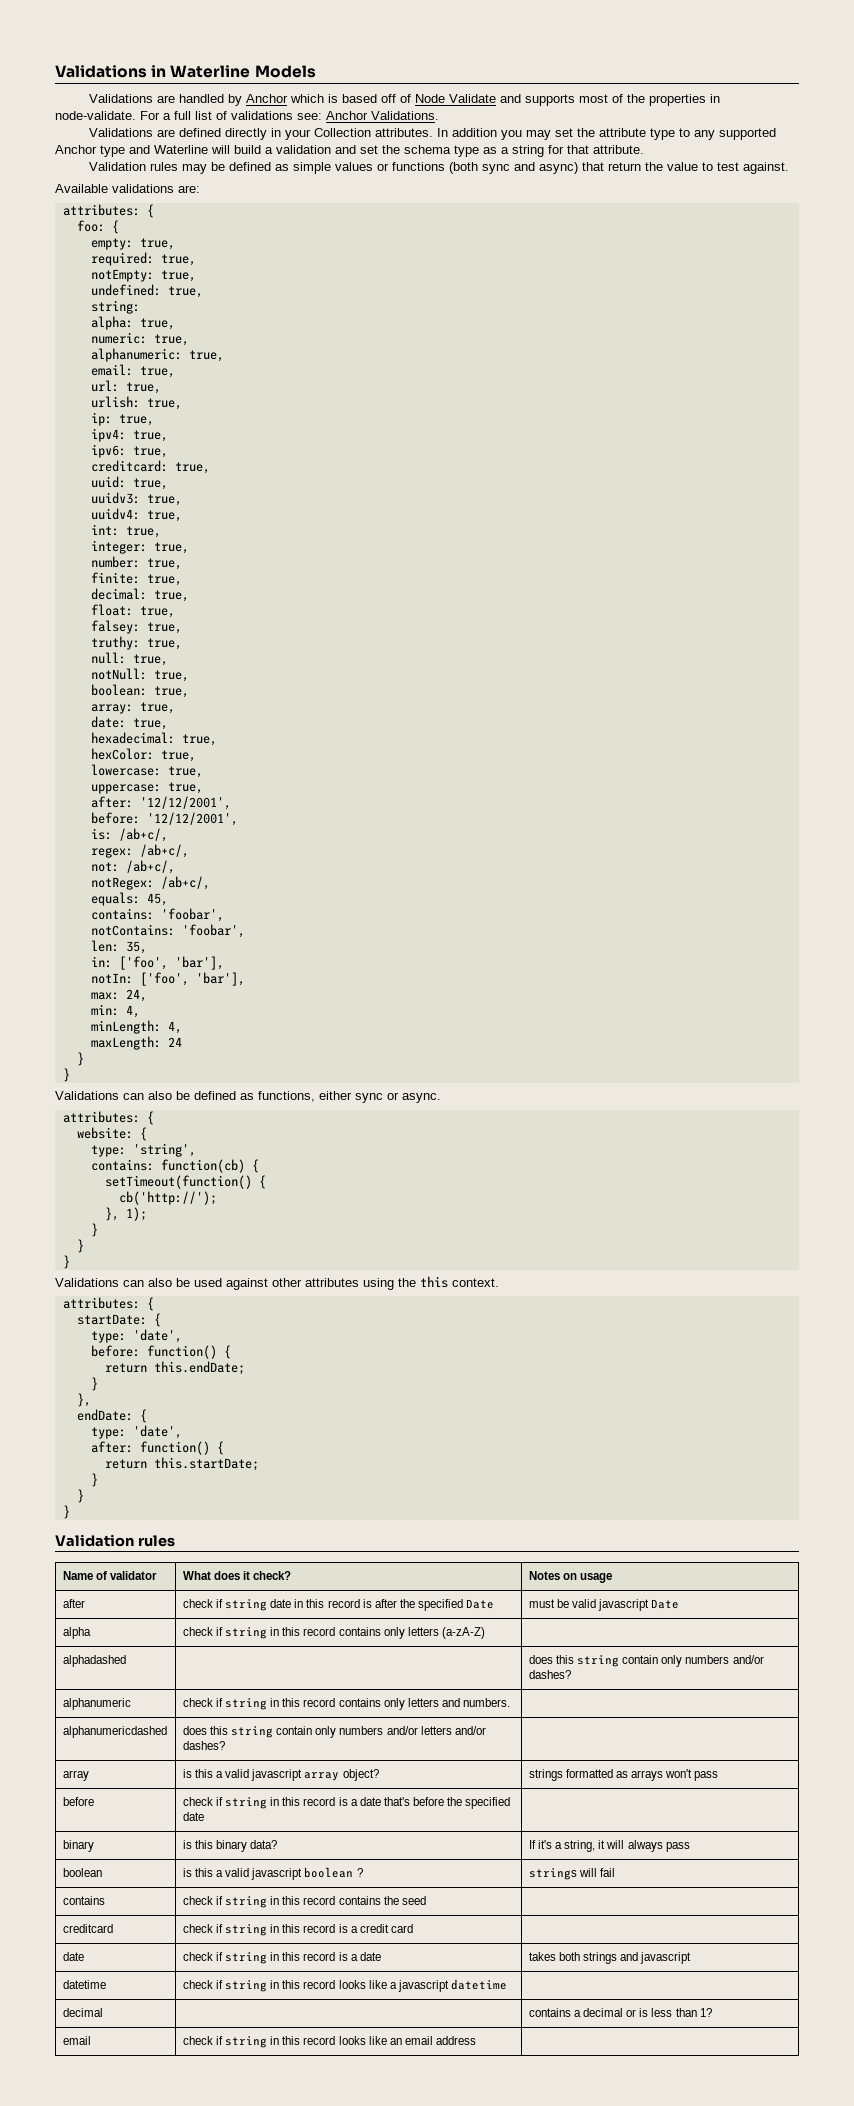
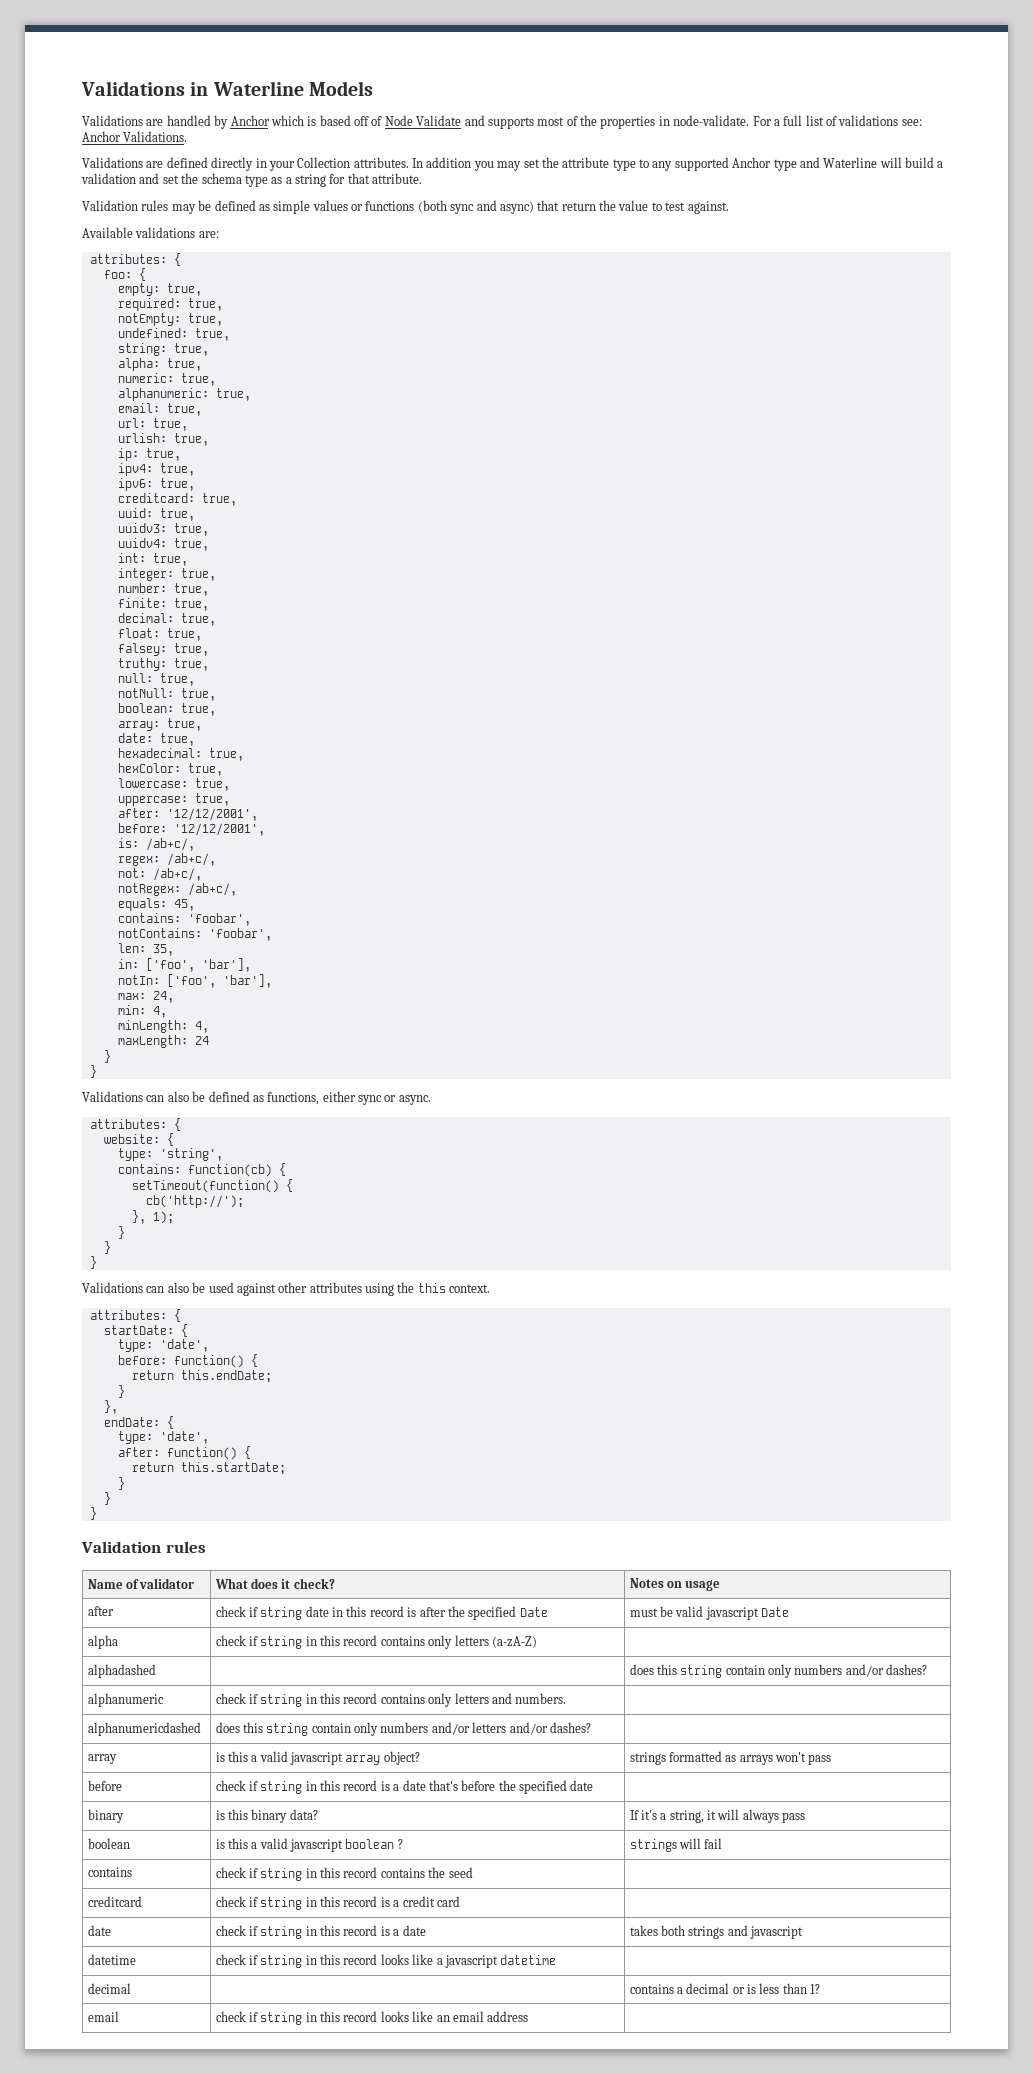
- string:
+ string: true,

